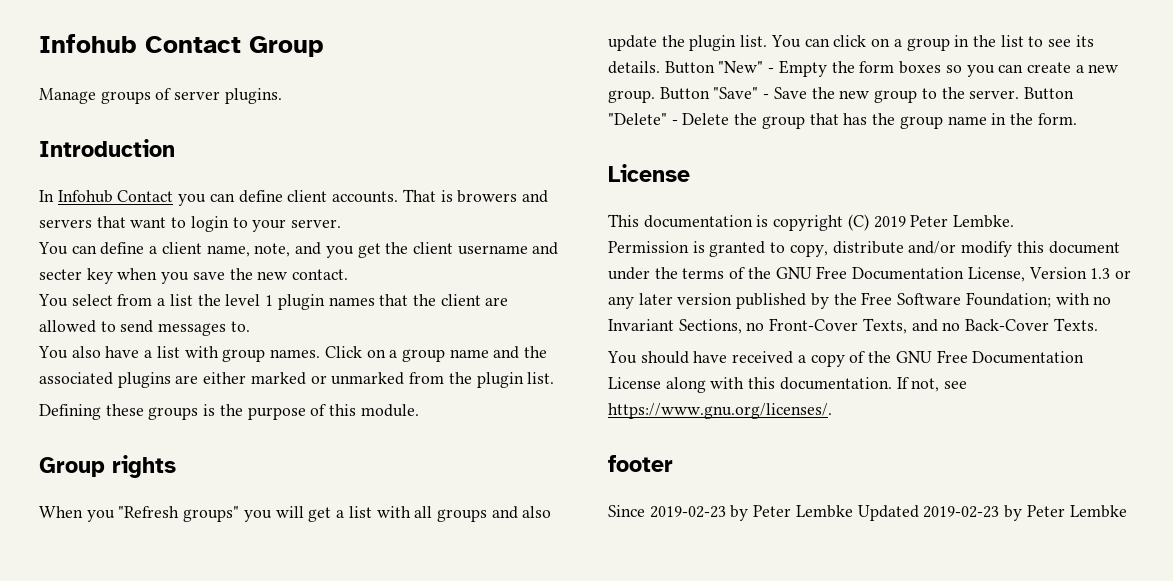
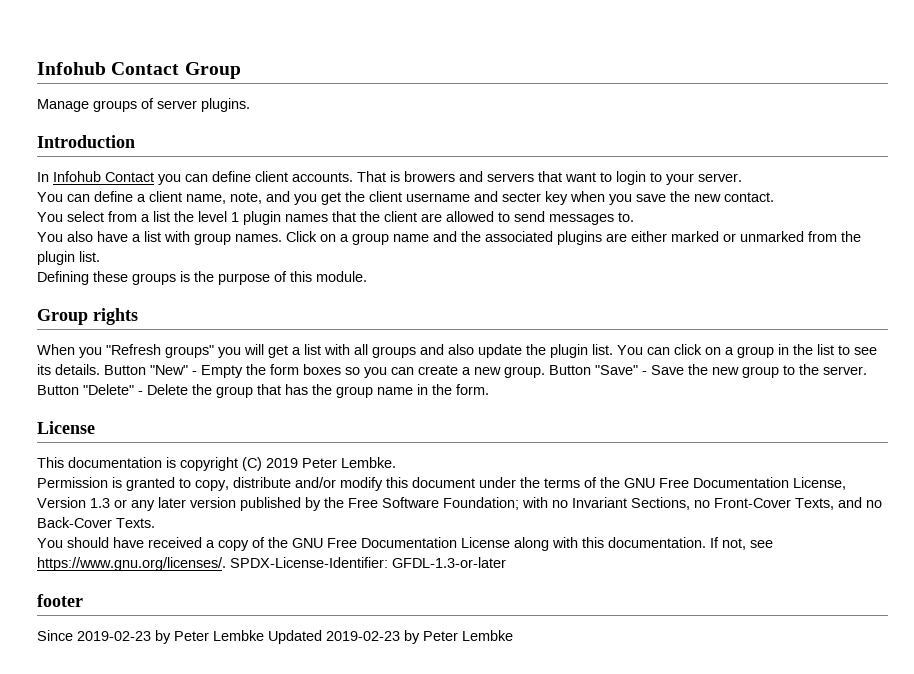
- If not, see https://www.gnu.org/licenses/.
+ If not, see https://www.gnu.org/licenses/. SPDX-License-Identifier: GFDL-1.3-or-later

